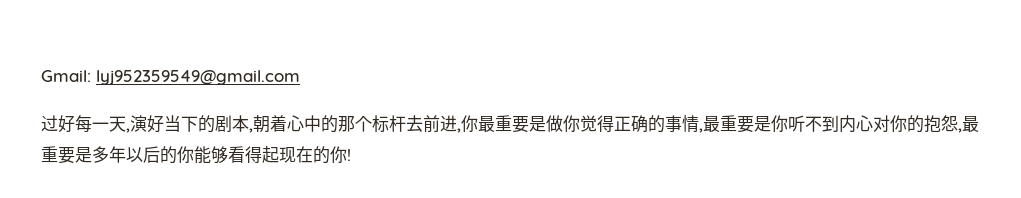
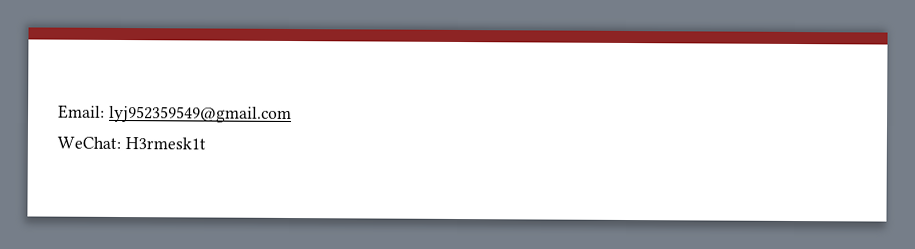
- Gmail: lyj952359549@gmail.com
+ Email: lyj952359549@gmail.com
- 过好每一天,演好当下的剧本,朝着心中的那个标杆去前进,你最重要是做你觉得正确的事情,最重要是你听不到内心对你的抱怨,最重要是多年以后的你能够看得起现在的你!
+ WeChat: H3rmesk1t

